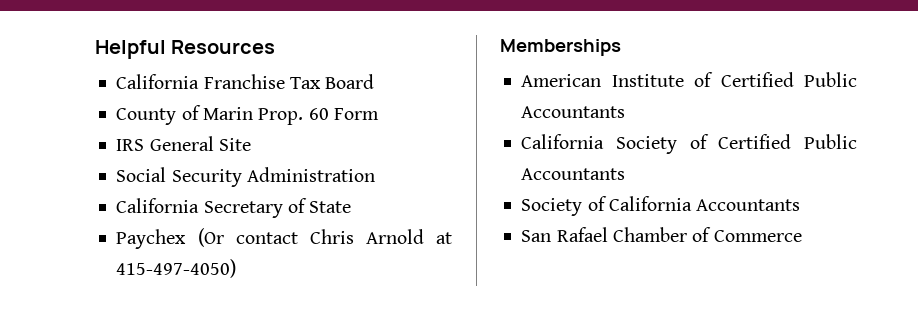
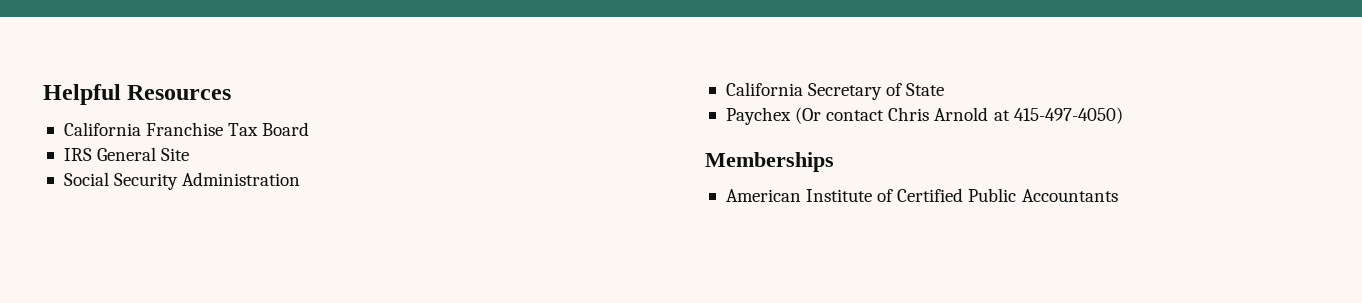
- County of Marin Prop. 60 Form
- California Society of Certified Public Accountants
- Society of California Accountants
- San Rafael Chamber of Commerce

